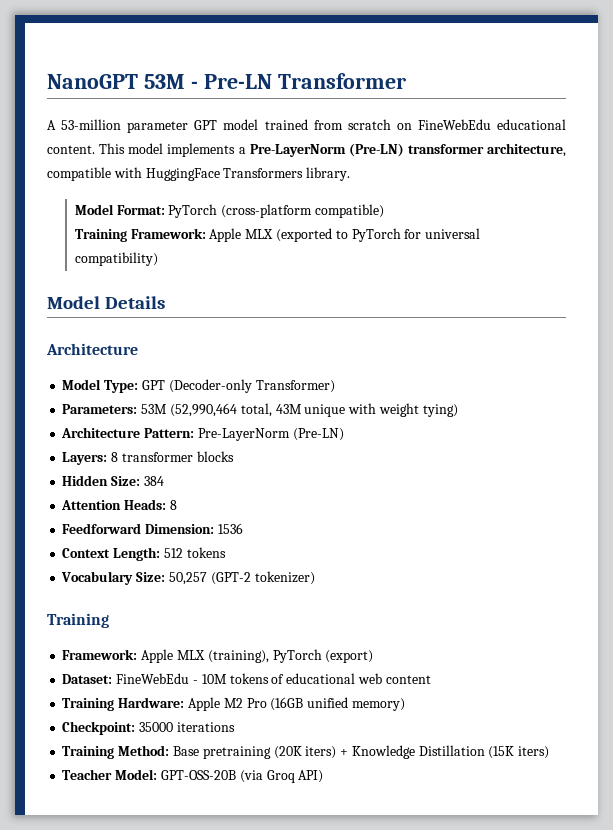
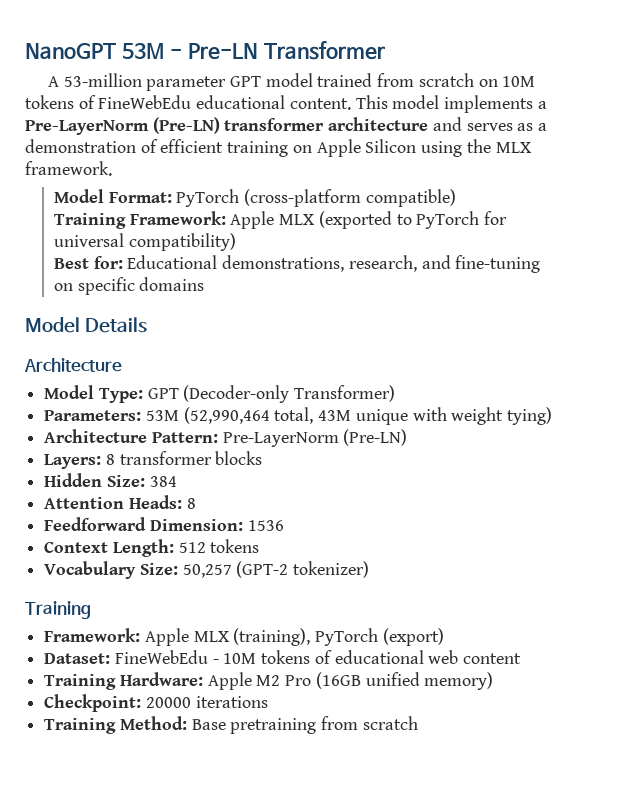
- A 53-million parameter GPT model trained from scratch on FineWebEdu educational content.
+ A 53-million parameter GPT model trained from scratch on 10M tokens of FineWebEdu educational content.
- This model implements a Pre-LayerNorm (Pre-LN) transformer architecture, compatible with HuggingFace Transformers library.
+ This model implements a Pre-LayerNorm (Pre-LN) transformer architecture and serves as a demonstration of efficient training on Apple Silicon using the MLX framework.
+ Best for: Educational demonstrations, research, and fine-tuning on specific domains
- Checkpoint: 35000 iterations
+ Checkpoint: 20000 iterations
- Training Method: Base pretraining (20K iters) + Knowledge Distillation (15K iters)
- Teacher Model: GPT-OSS-20B (via Groq API)
+ Training Method: Base pretraining from scratch

